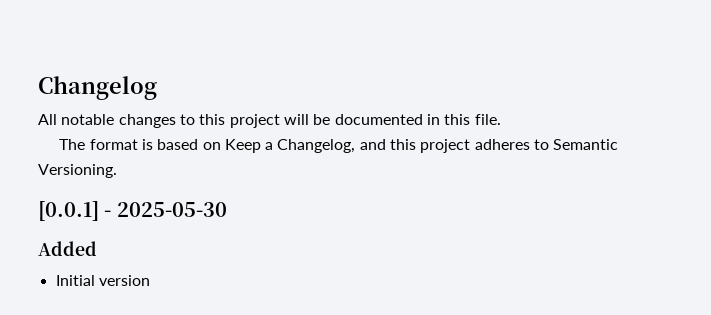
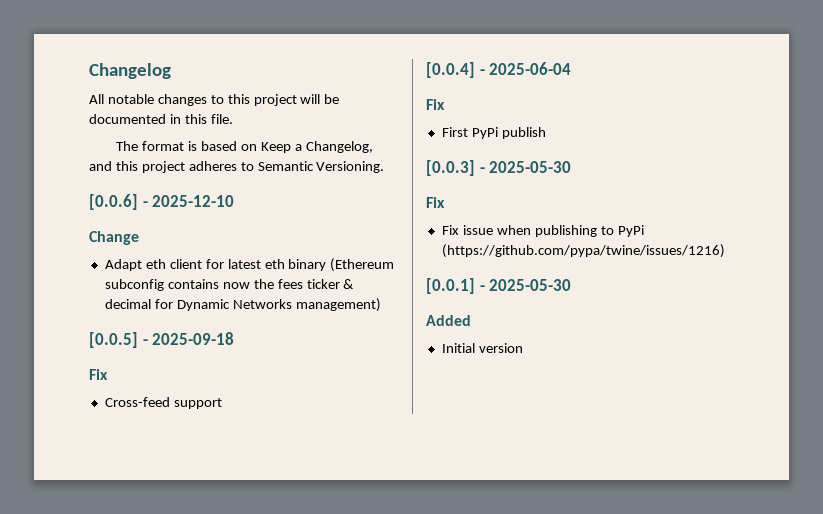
+ [0.0.6] - 2025-12-10
+ Change
+ Adapt eth client for latest eth binary (Ethereum subconfig contains now the fees ticker & decimal for Dynamic Networks management)
+ [0.0.5] - 2025-09-18
+ Fix
+ Cross-feed support
+ [0.0.4] - 2025-06-04
+ Fix
+ First PyPi publish
+ [0.0.3] - 2025-05-30
+ Fix
+ Fix issue when publishing to PyPi (https://github.com/pypa/twine/issues/1216)

